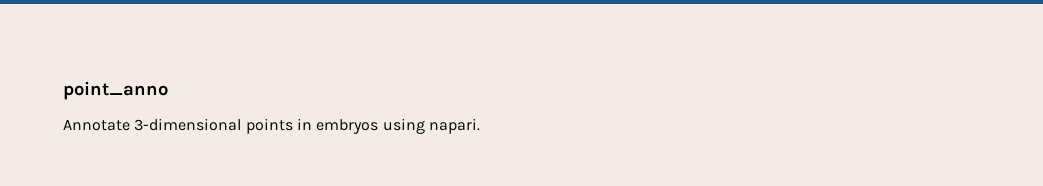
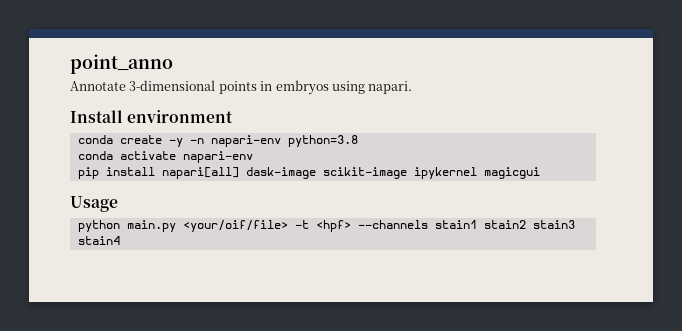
+ Install environment
+ conda create -y -n napari-env python=3.8
+ conda activate napari-env
+ pip install napari[all] dask-image scikit-image ipykernel magicgui
+ Usage
+ python main.py <your/oif/file> -t <hpf> --channels stain1 stain2 stain3 stain4

